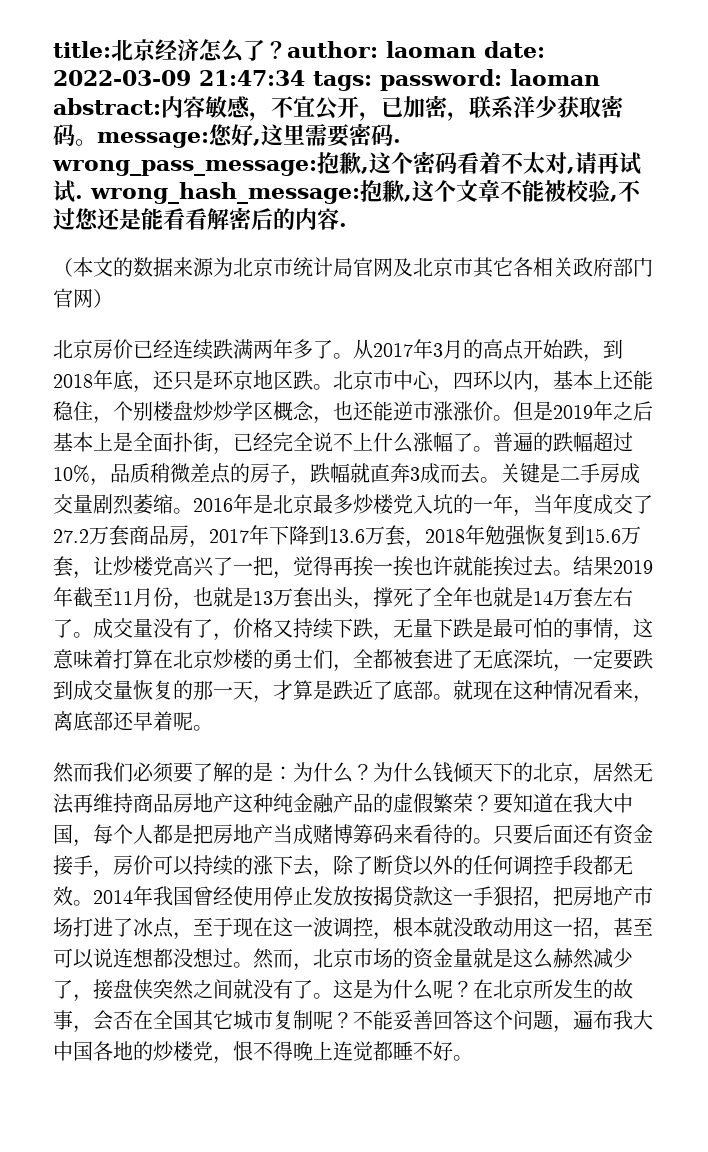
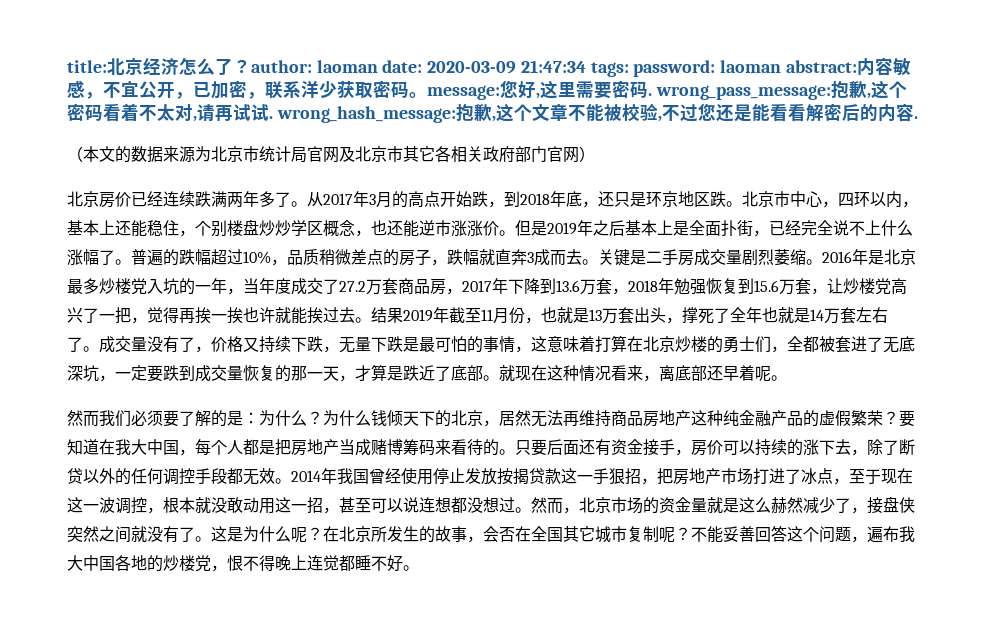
- title:北京经济怎么了？author: laoman date: 2022-03-09 21:47:34 tags: password: laoman abstract:内容敏感，不宜公开，已加密，联系洋少获取密码。message:您好,这里需要密码. wrong_pass_message:抱歉,这个密码看着不太对,请再试试. wrong_hash_message:抱歉,这个文章不能被校验,不过您还是能看看解密后的内容.
+ title:北京经济怎么了？author: laoman date: 2020-03-09 21:47:34 tags: password: laoman abstract:内容敏感，不宜公开，已加密，联系洋少获取密码。message:您好,这里需要密码. wrong_pass_message:抱歉,这个密码看着不太对,请再试试. wrong_hash_message:抱歉,这个文章不能被校验,不过您还是能看看解密后的内容.

